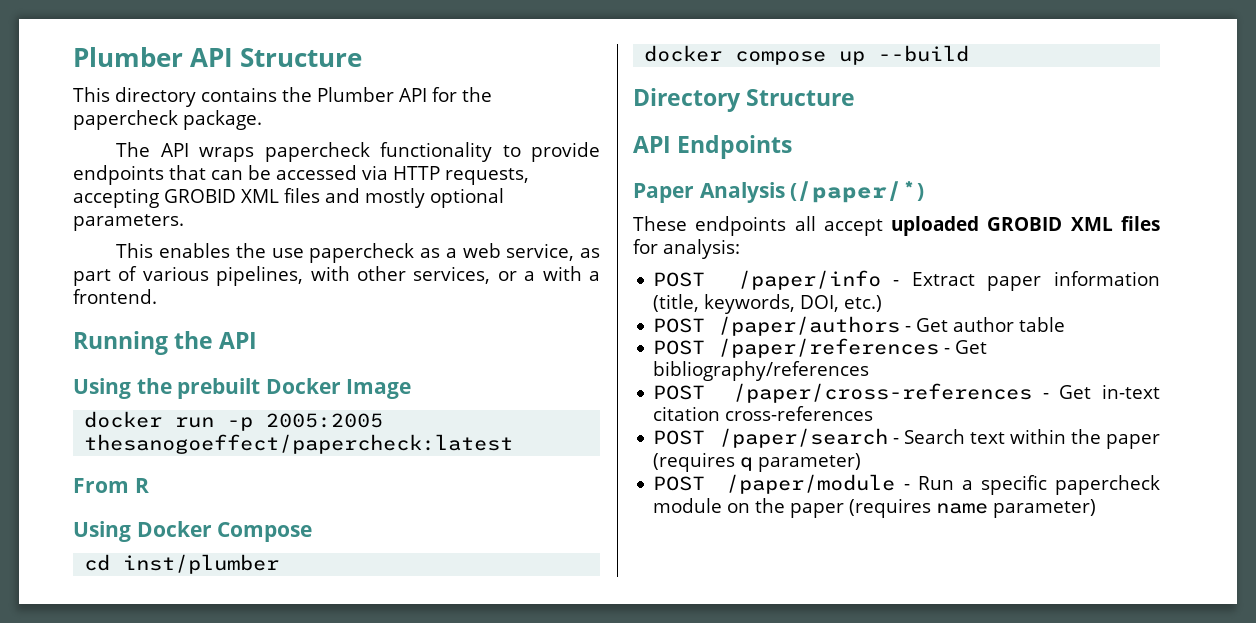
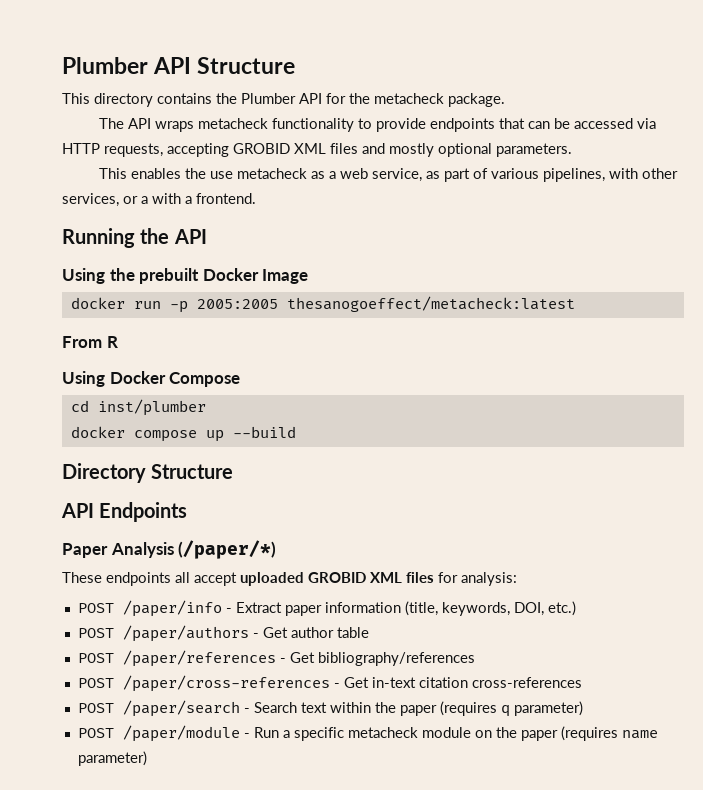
- This directory contains the Plumber API for the papercheck package.
+ This directory contains the Plumber API for the metacheck package.
- The API wraps papercheck functionality to provide endpoints that can be accessed via HTTP requests, accepting GROBID XML files and mostly optional parameters.
+ The API wraps metacheck functionality to provide endpoints that can be accessed via HTTP requests, accepting GROBID XML files and mostly optional parameters.
- This enables the use papercheck as a web service, as part of various pipelines, with other services, or a with a frontend.
+ This enables the use metacheck as a web service, as part of various pipelines, with other services, or a with a frontend.
- docker run -p 2005:2005 thesanogoeffect/papercheck:latest
+ docker run -p 2005:2005 thesanogoeffect/metacheck:latest
- POST /paper/module - Run a specific papercheck module on the paper (requires name parameter)
+ POST /paper/module - Run a specific metacheck module on the paper (requires name parameter)

